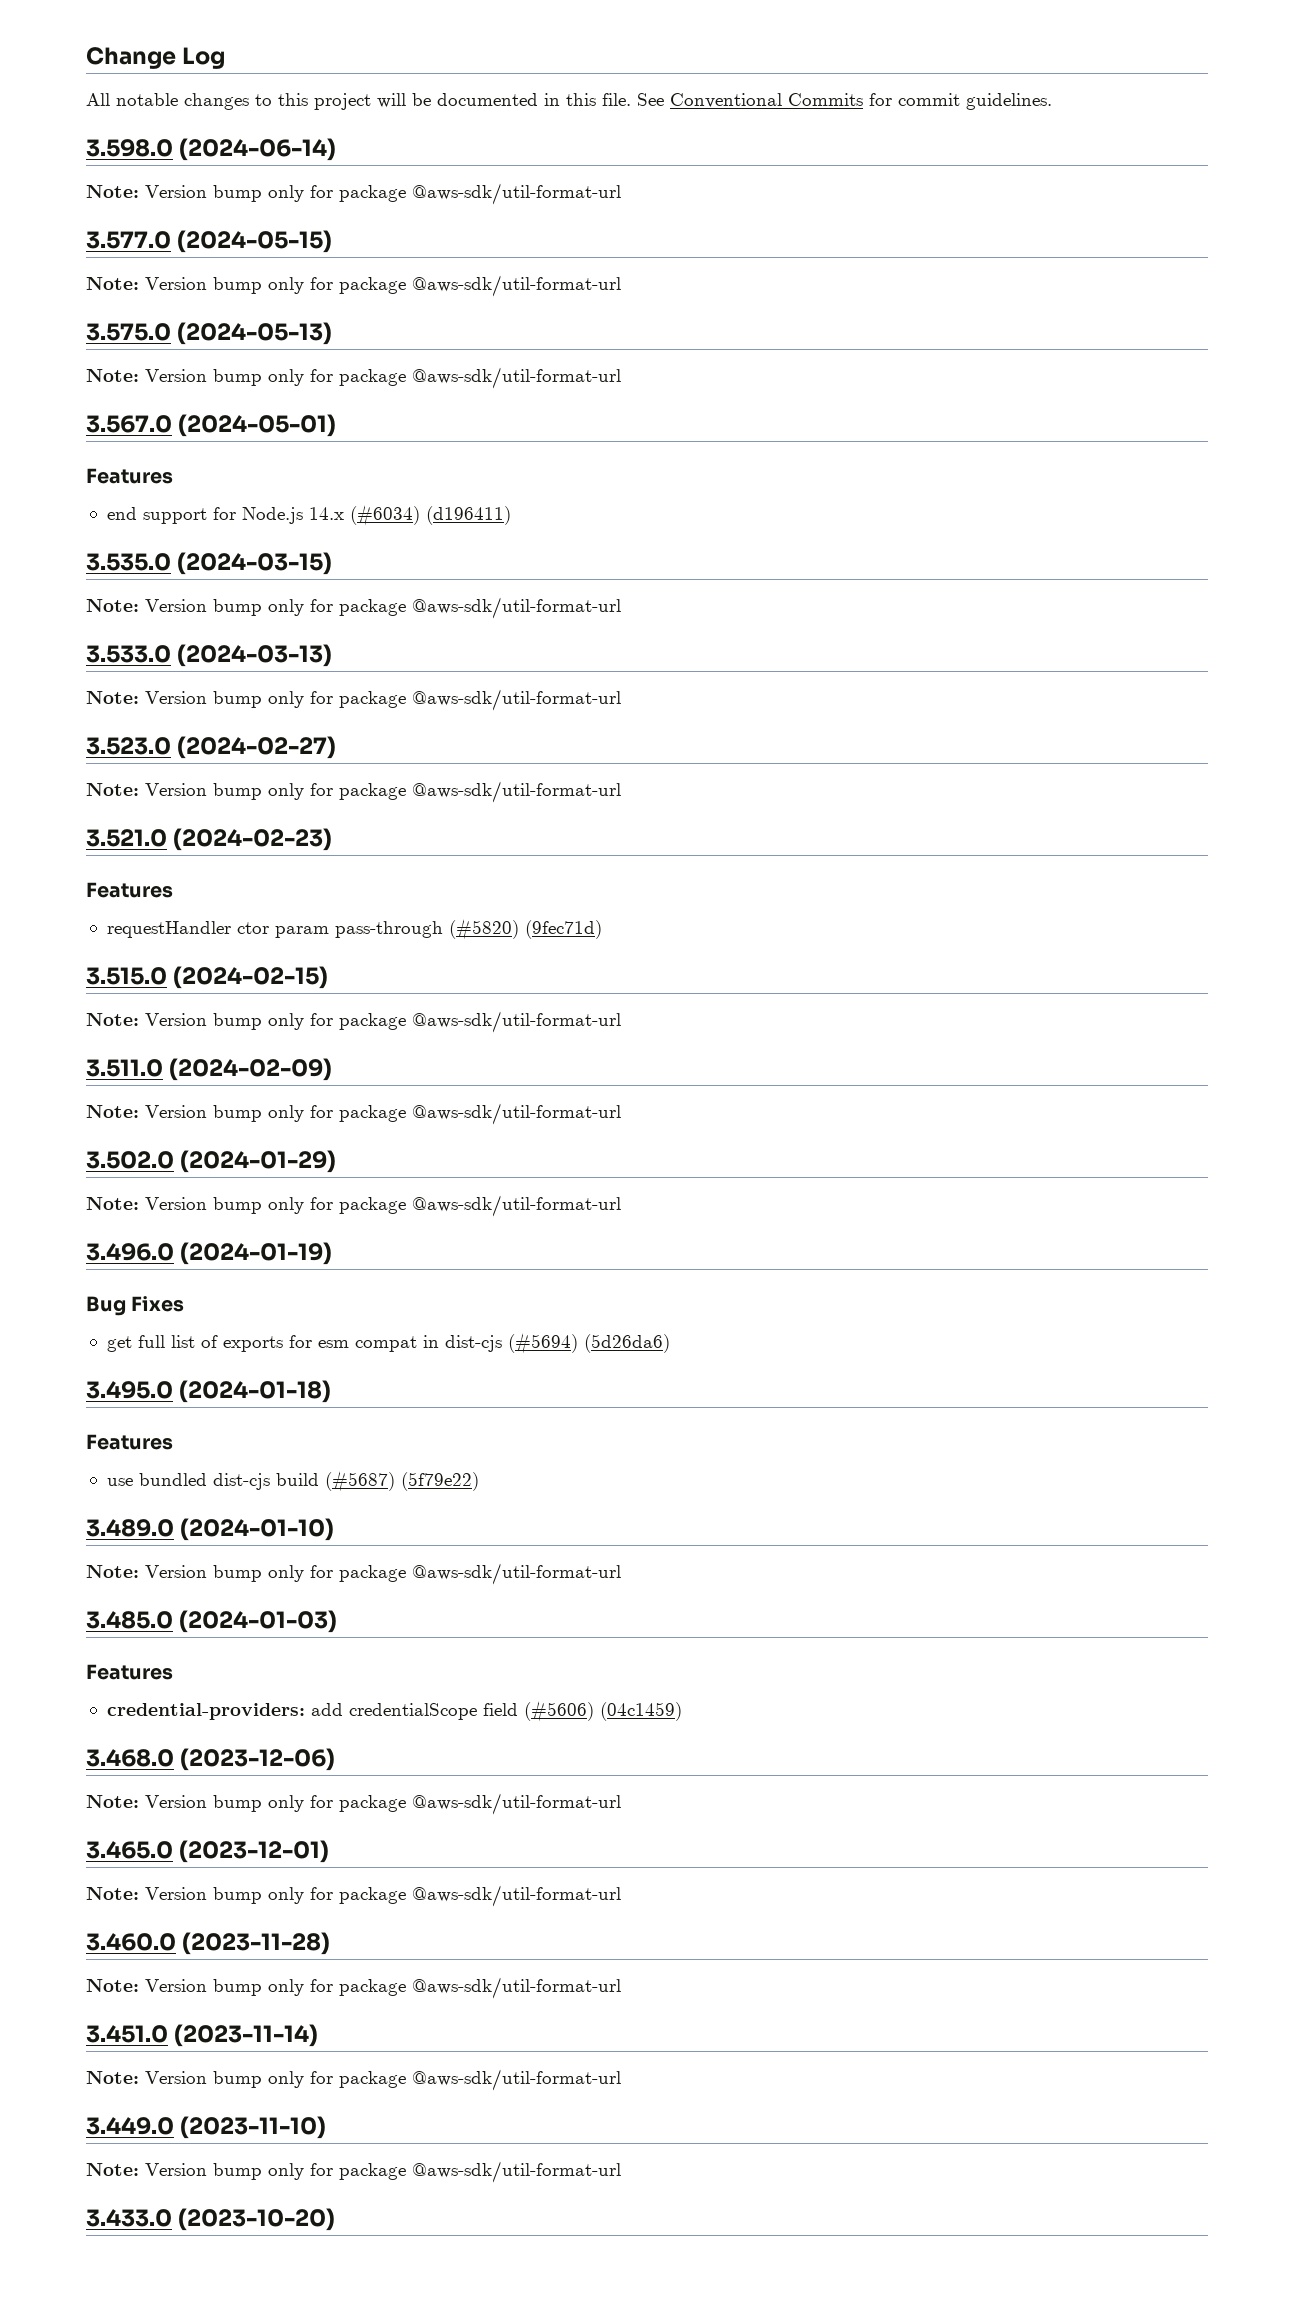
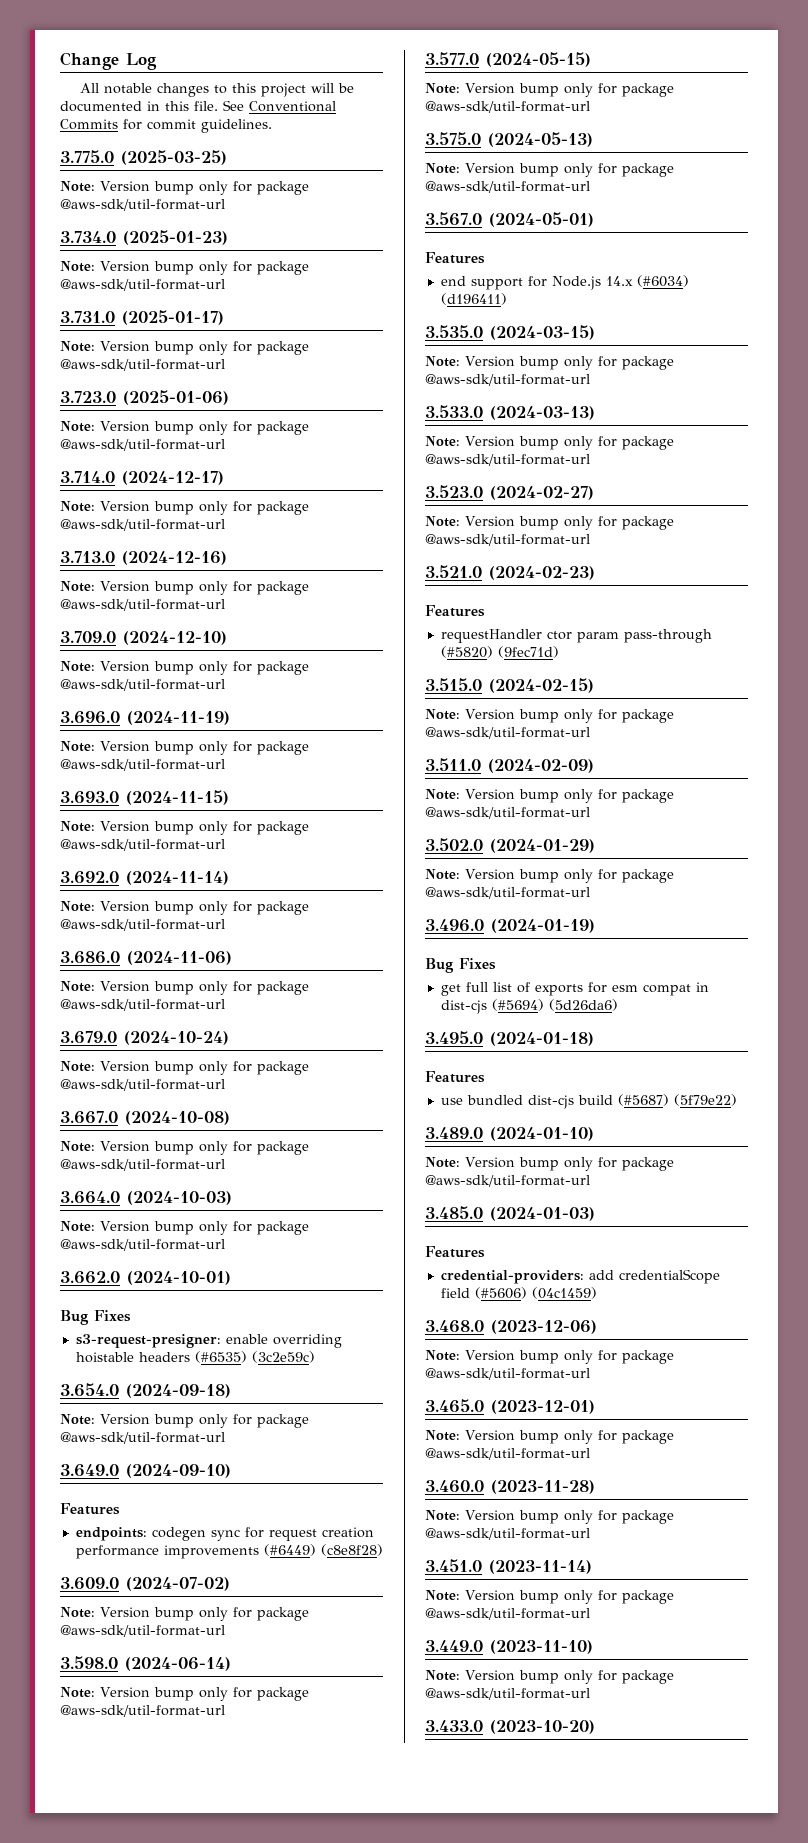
+ 3.775.0 (2025-03-25)
+ Note: Version bump only for package @aws-sdk/util-format-url
+ 3.734.0 (2025-01-23)
+ Note: Version bump only for package @aws-sdk/util-format-url
+ 3.731.0 (2025-01-17)
+ Note: Version bump only for package @aws-sdk/util-format-url
+ 3.723.0 (2025-01-06)
+ Note: Version bump only for package @aws-sdk/util-format-url
+ 3.714.0 (2024-12-17)
+ Note: Version bump only for package @aws-sdk/util-format-url
+ 3.713.0 (2024-12-16)
+ Note: Version bump only for package @aws-sdk/util-format-url
+ 3.709.0 (2024-12-10)
+ Note: Version bump only for package @aws-sdk/util-format-url
+ 3.696.0 (2024-11-19)
+ Note: Version bump only for package @aws-sdk/util-format-url
+ 3.693.0 (2024-11-15)
+ Note: Version bump only for package @aws-sdk/util-format-url
+ 3.692.0 (2024-11-14)
+ Note: Version bump only for package @aws-sdk/util-format-url
+ 3.686.0 (2024-11-06)
+ Note: Version bump only for package @aws-sdk/util-format-url
+ 3.679.0 (2024-10-24)
+ Note: Version bump only for package @aws-sdk/util-format-url
+ 3.667.0 (2024-10-08)
+ Note: Version bump only for package @aws-sdk/util-format-url
+ 3.664.0 (2024-10-03)
+ Note: Version bump only for package @aws-sdk/util-format-url
+ 3.662.0 (2024-10-01)
+ Bug Fixes
+ s3-request-presigner: enable overriding hoistable headers (#6535) (3c2e59c)
+ 3.654.0 (2024-09-18)
+ Note: Version bump only for package @aws-sdk/util-format-url
+ 3.649.0 (2024-09-10)
+ Features
+ endpoints: codegen sync for request creation performance improvements (#6449) (c8e8f28)
+ 3.609.0 (2024-07-02)
+ Note: Version bump only for package @aws-sdk/util-format-url

